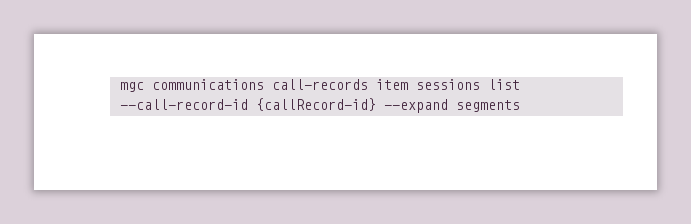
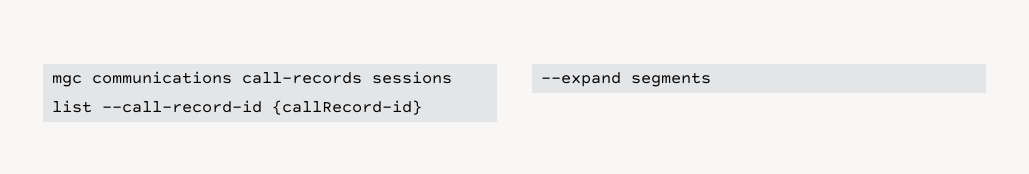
- mgc communications call-records item sessions list --call-record-id {callRecord-id} --expand segments
+ mgc communications call-records sessions list --call-record-id {callRecord-id} --expand segments

